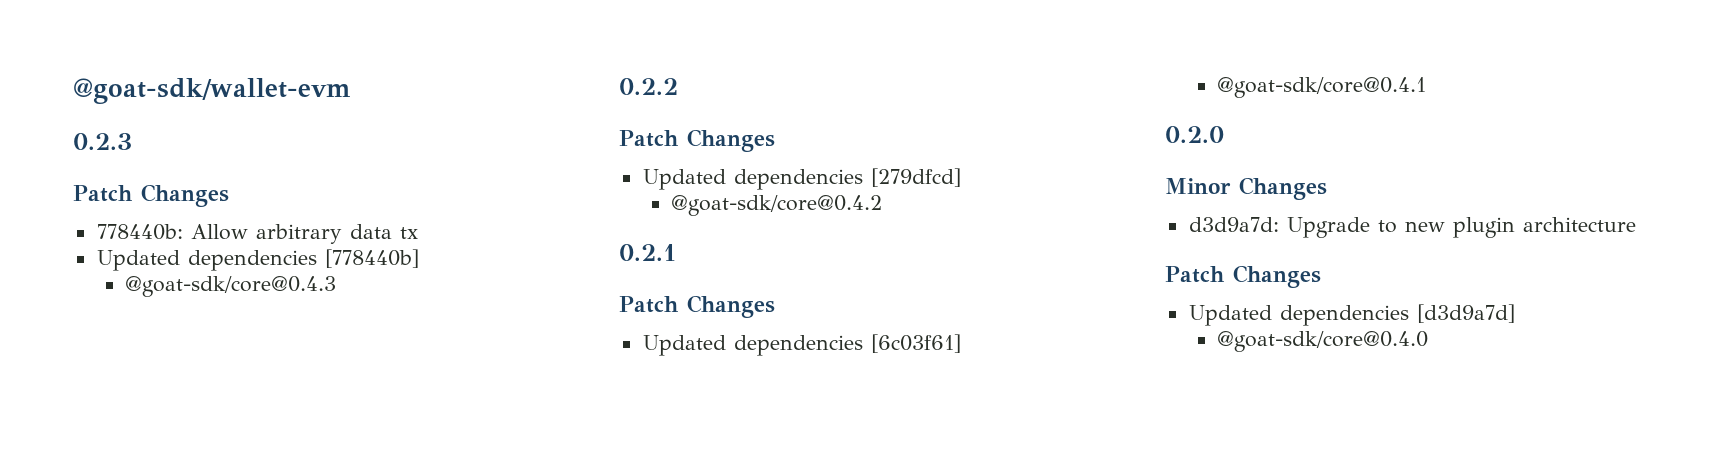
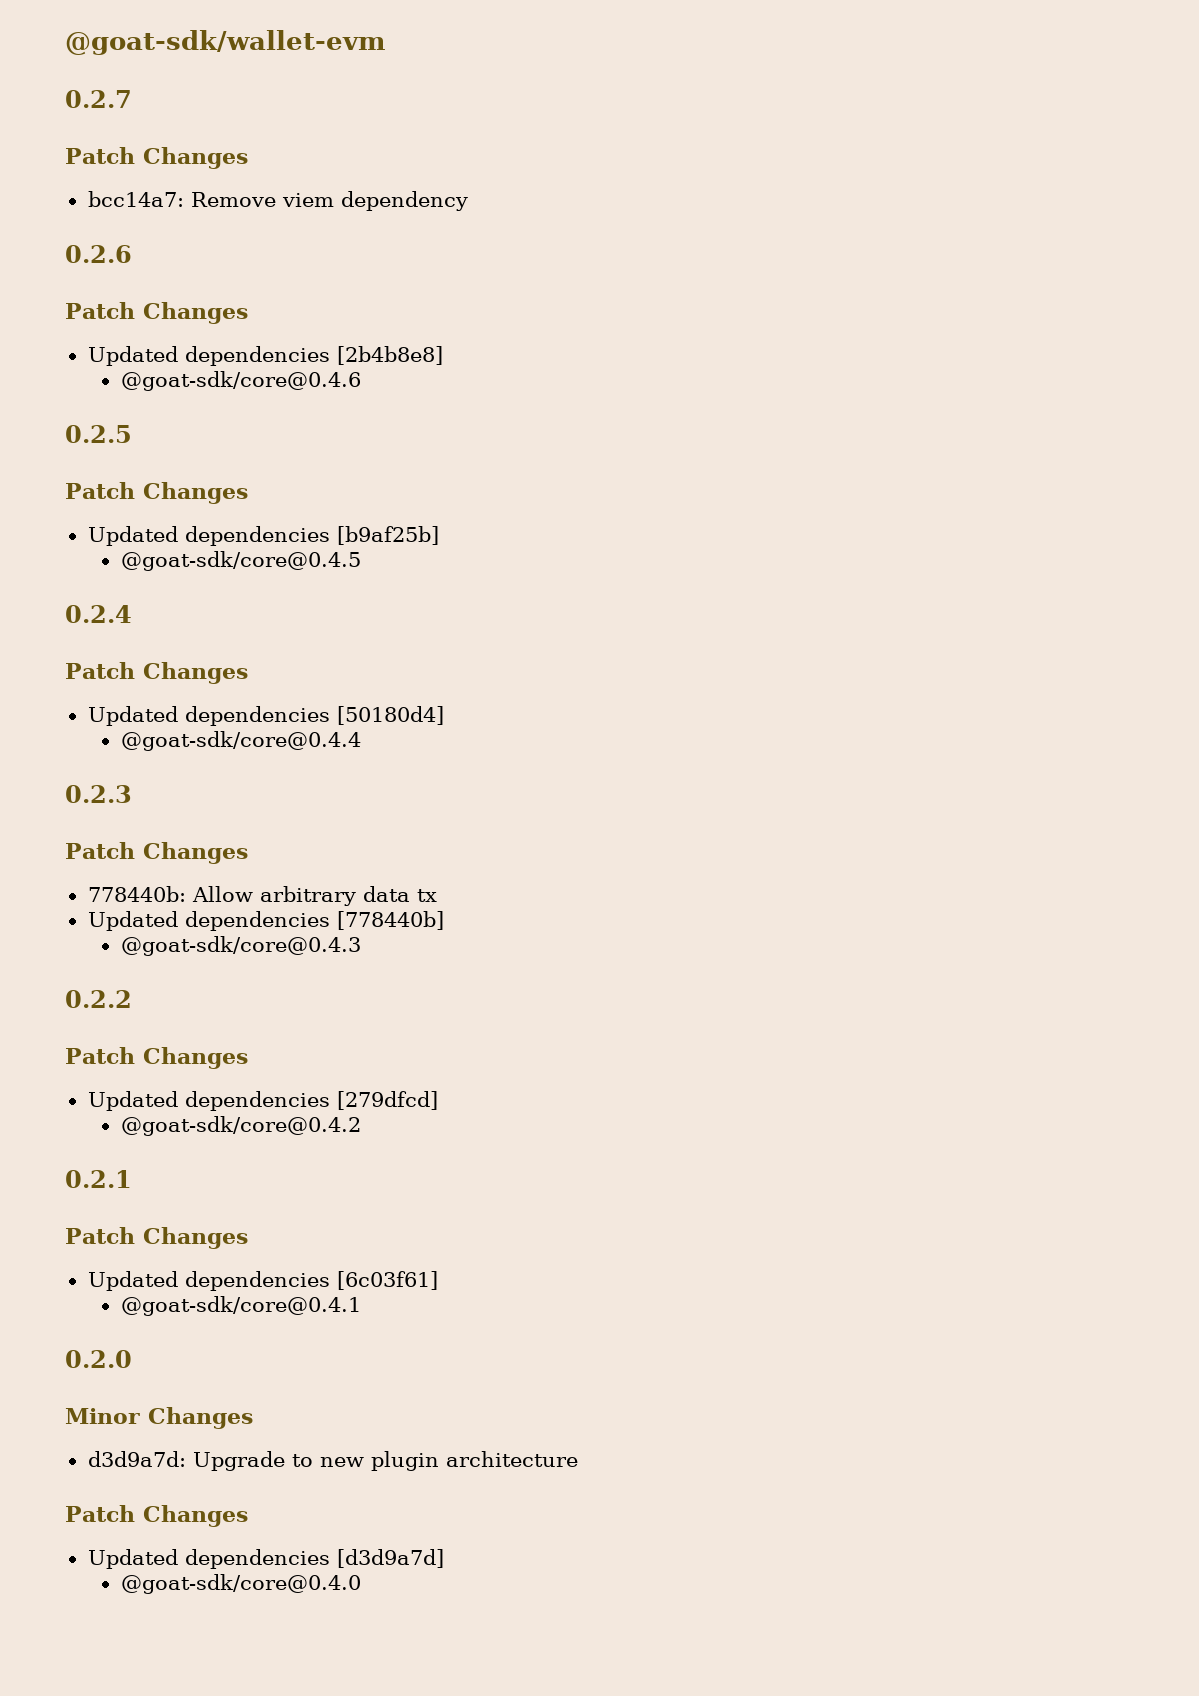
+ 0.2.7
+ Patch Changes
+ bcc14a7: Remove viem dependency
+ 0.2.6
+ Patch Changes
+ Updated dependencies [2b4b8e8]
+ @goat-sdk/core@0.4.6
+ 0.2.5
+ Patch Changes
+ Updated dependencies [b9af25b]
+ @goat-sdk/core@0.4.5
+ 0.2.4
+ Patch Changes
+ Updated dependencies [50180d4]
+ @goat-sdk/core@0.4.4

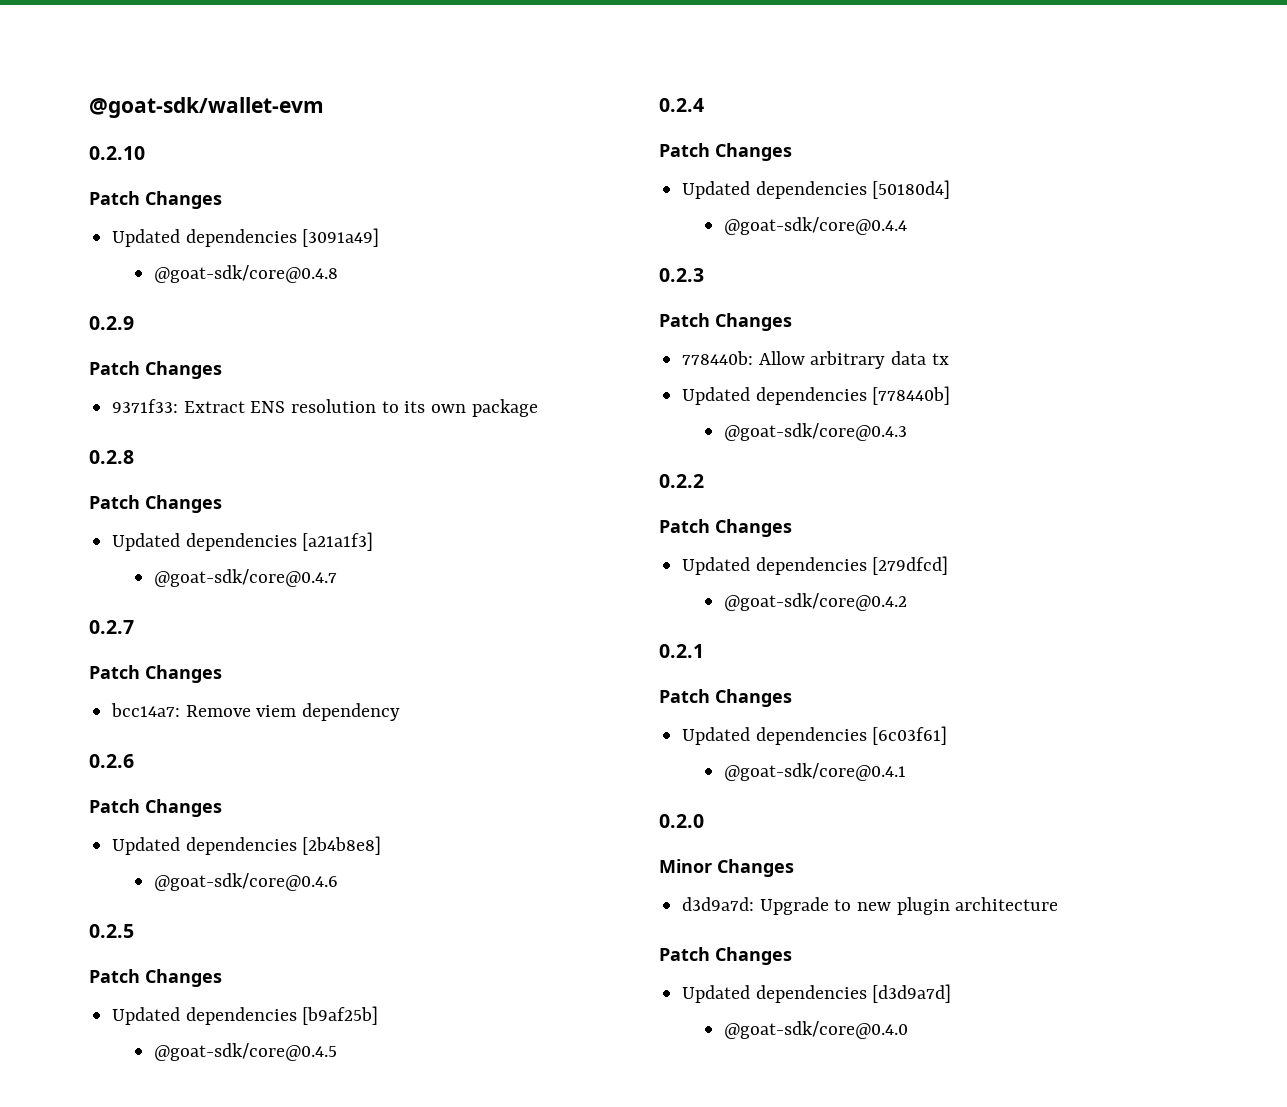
+ 0.2.10
+ Patch Changes
+ Updated dependencies [3091a49]
+ @goat-sdk/core@0.4.8
+ 0.2.9
+ Patch Changes
+ 9371f33: Extract ENS resolution to its own package
+ 0.2.8
+ Patch Changes
+ Updated dependencies [a21a1f3]
+ @goat-sdk/core@0.4.7

